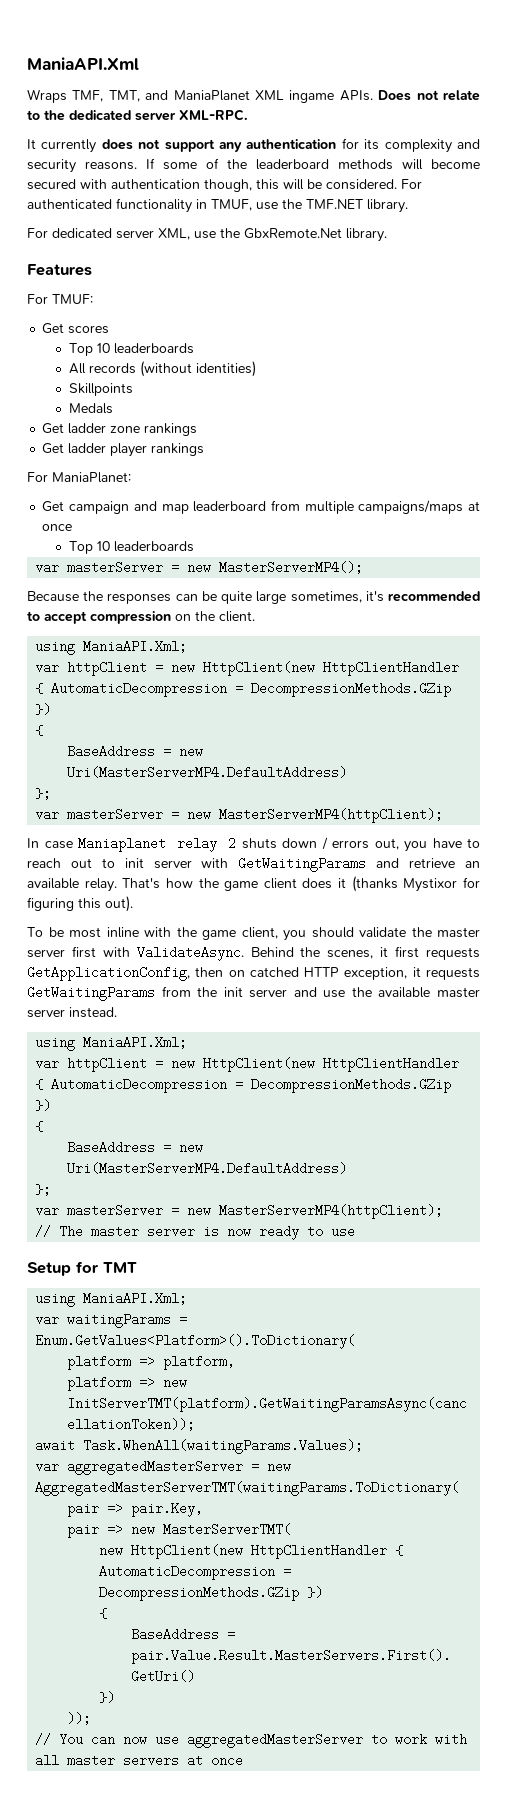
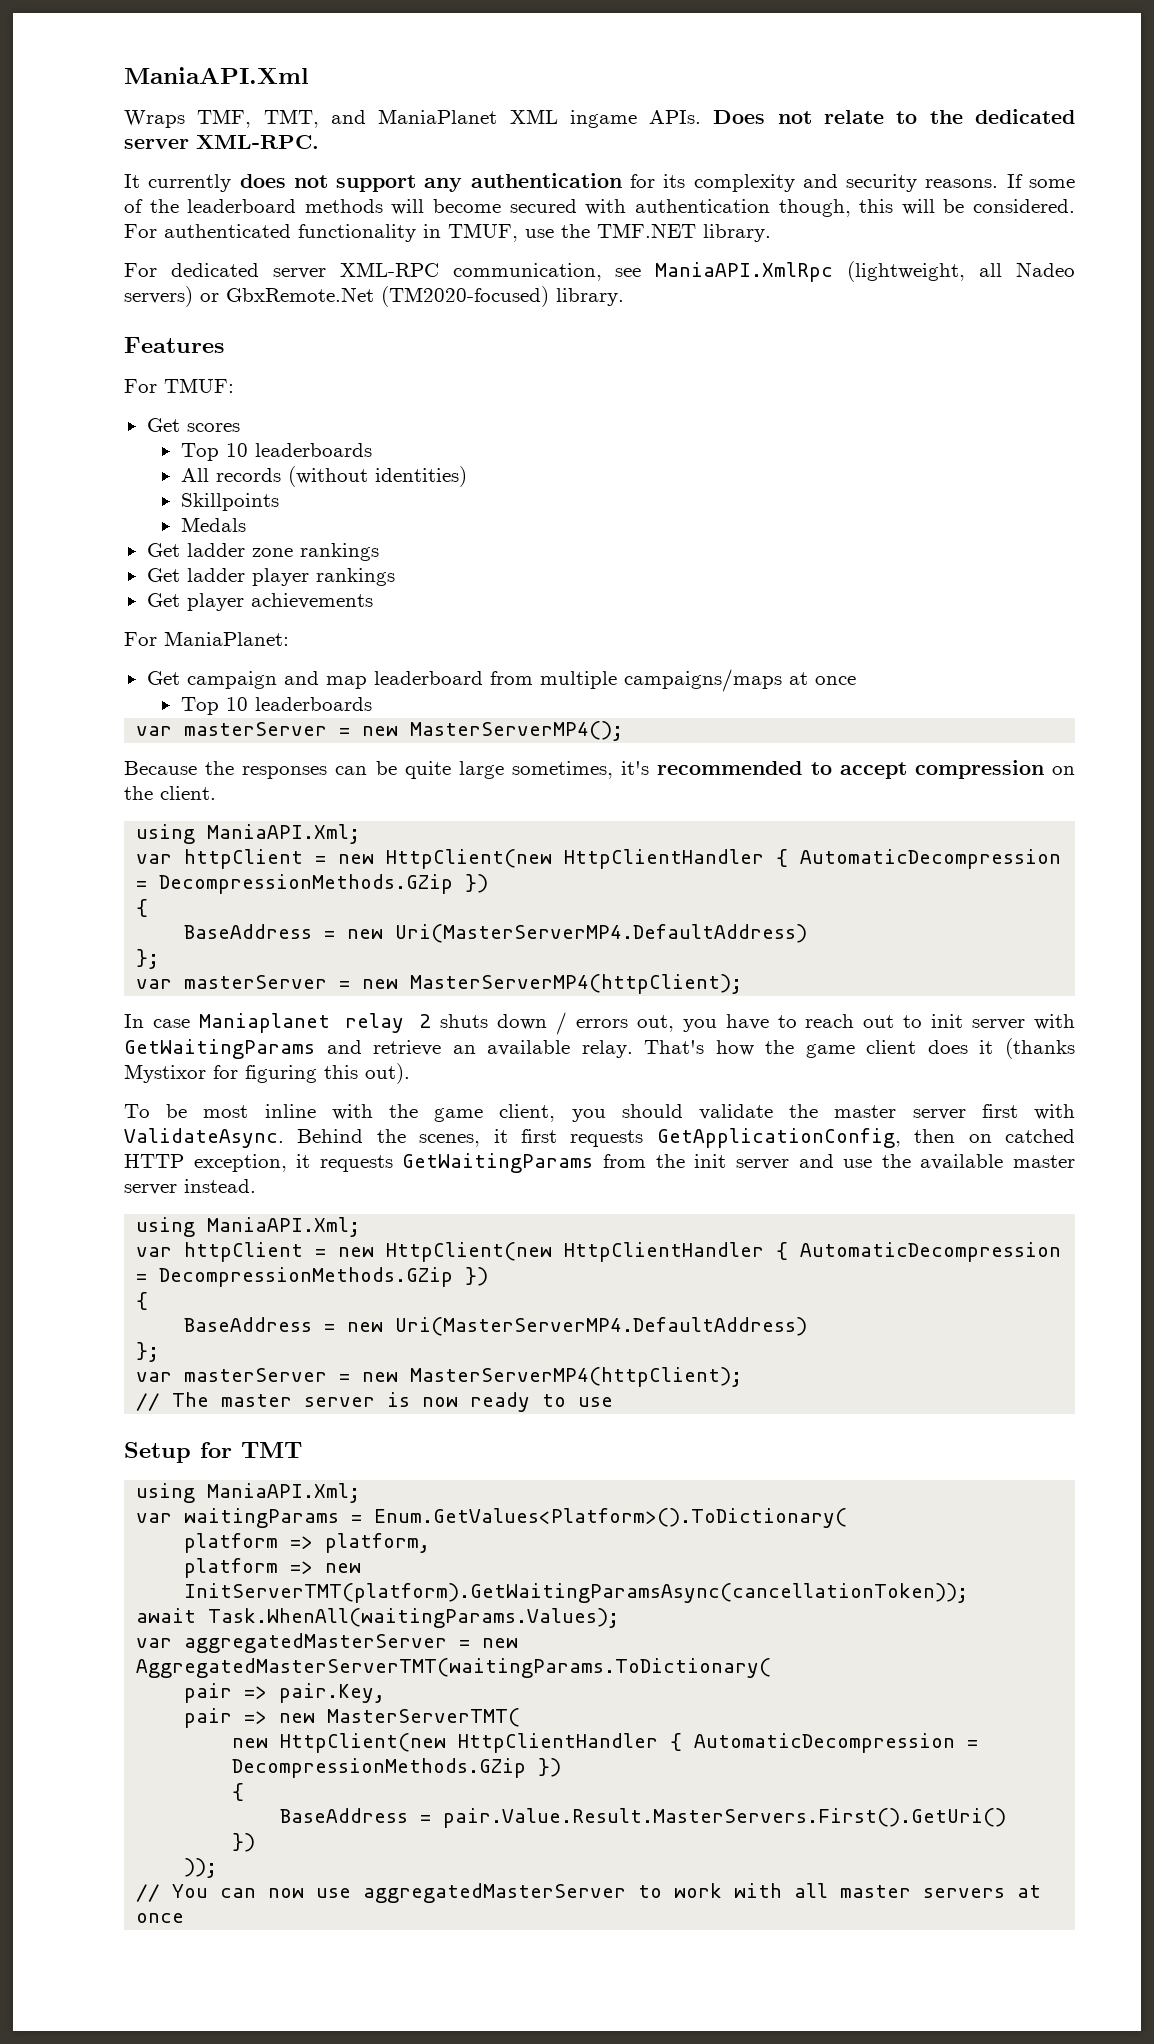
- For dedicated server XML, use the GbxRemote.Net library.
+ For dedicated server XML-RPC communication, see ManiaAPI.XmlRpc (lightweight, all Nadeo servers) or GbxRemote.Net (TM2020-focused) library.
+ Get player achievements

